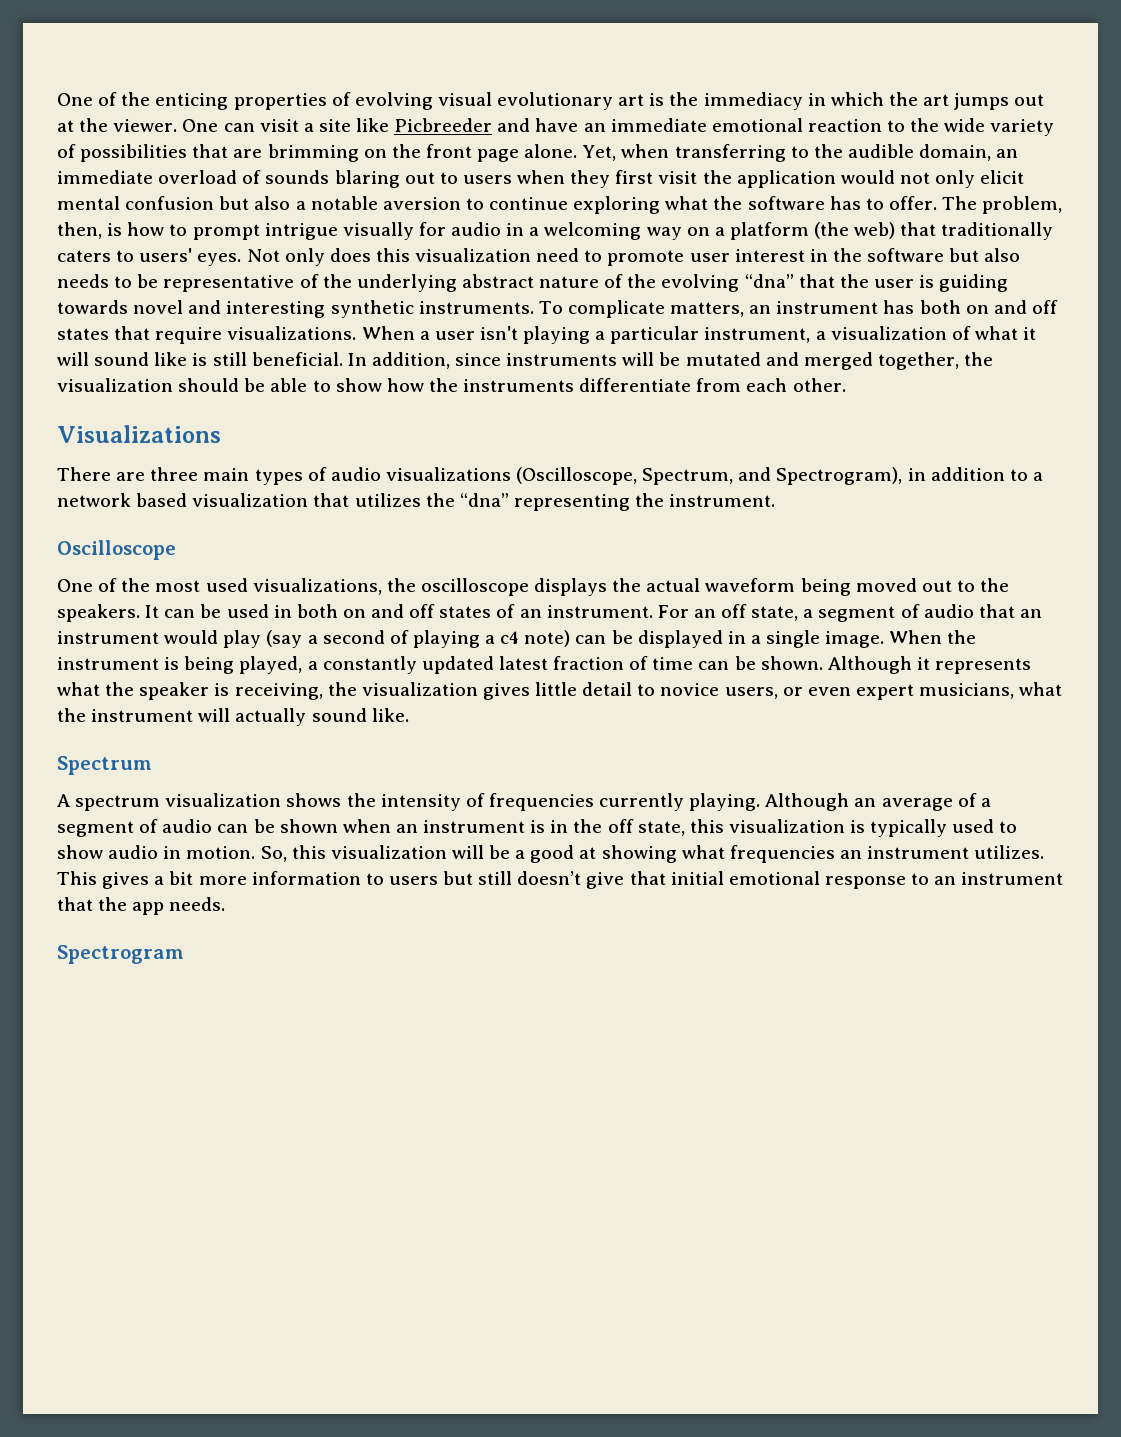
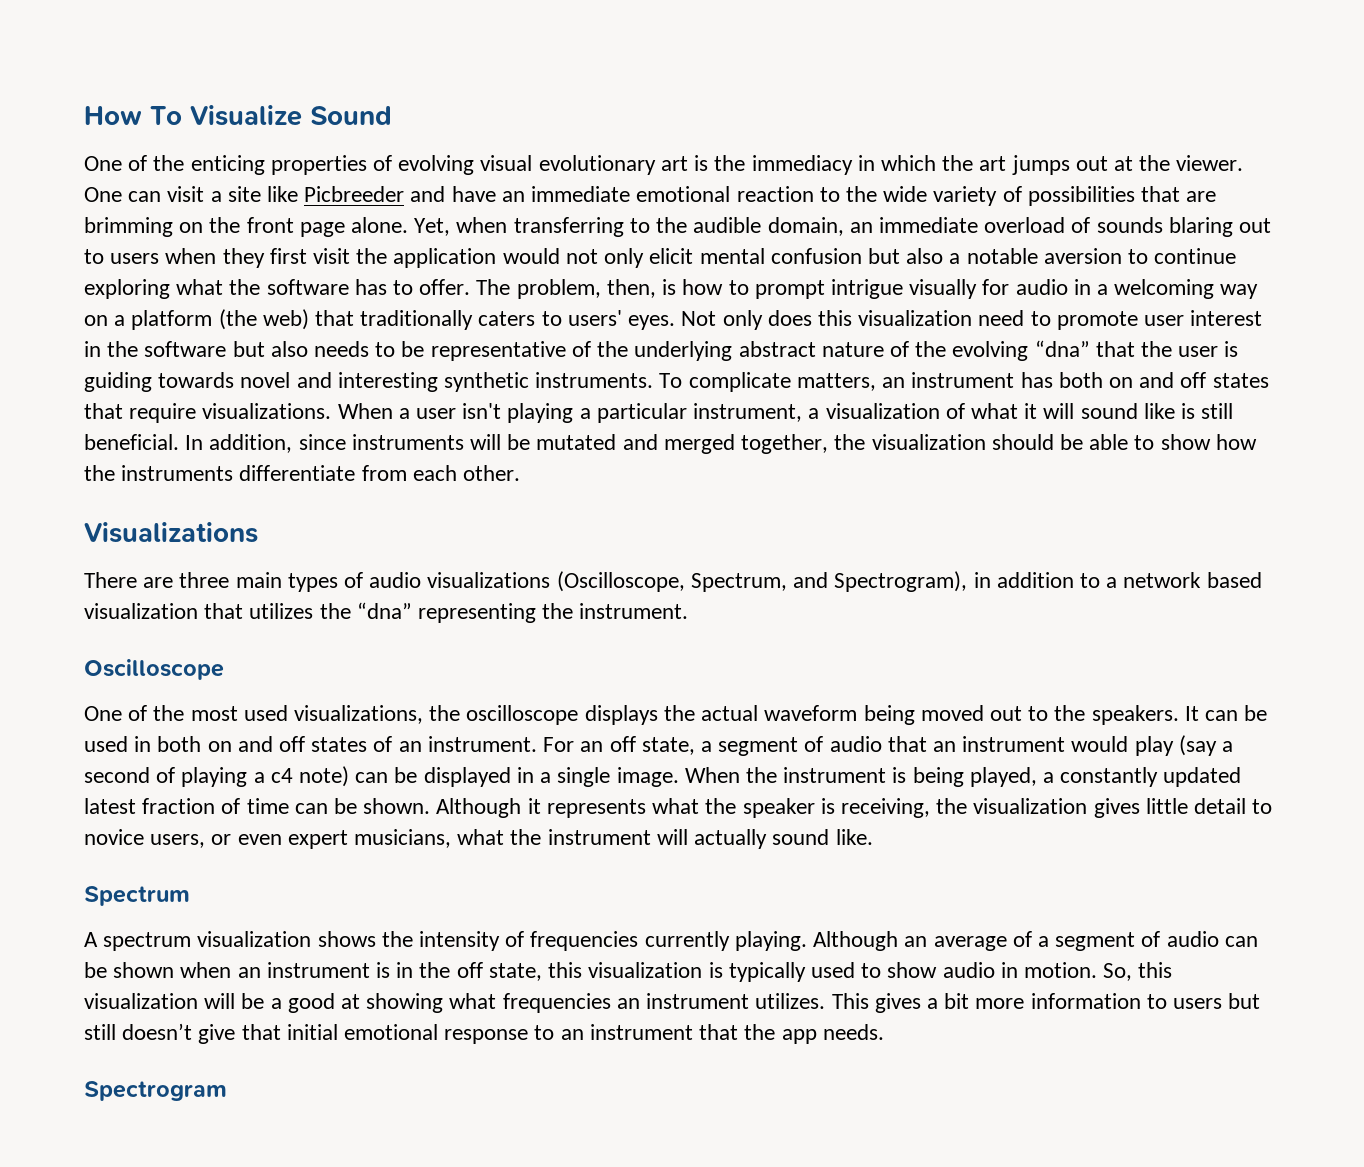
+ How To Visualize Sound

